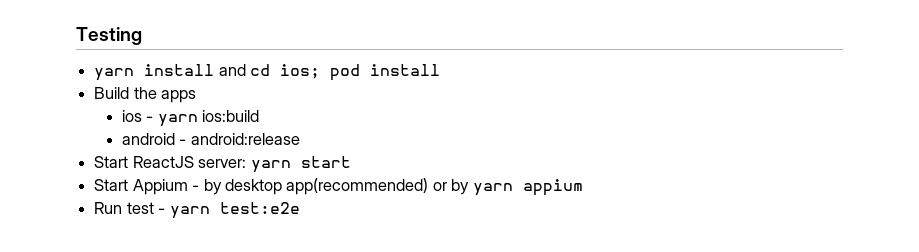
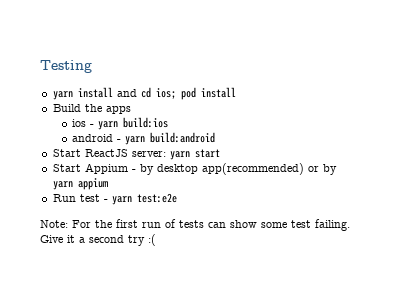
- ios - yarn ios:build
+ ios - yarn build:ios
- android - android:release
+ android - yarn build:android
+ Note: For the first run of tests can show some test failing. Give it a second try :(

